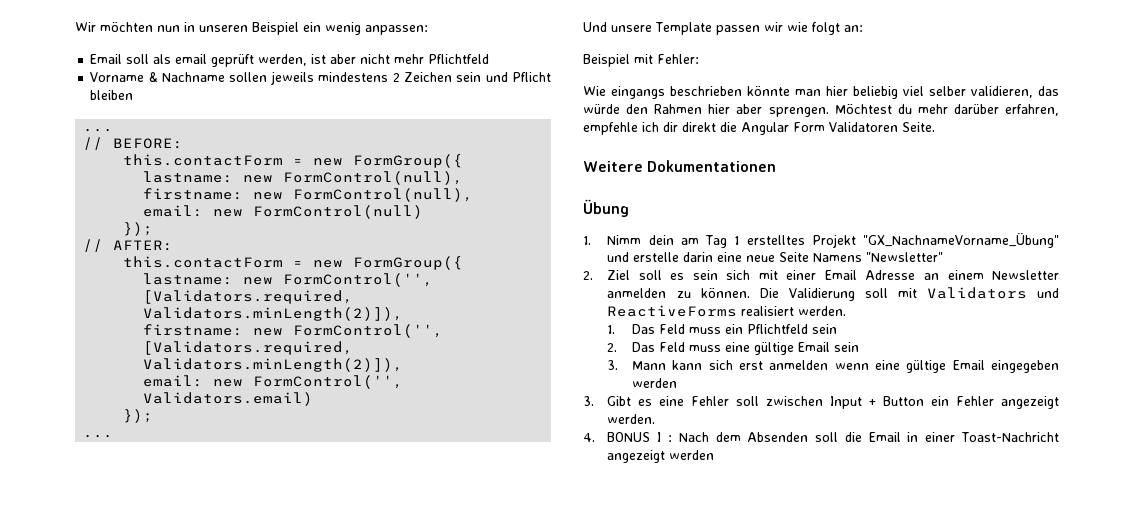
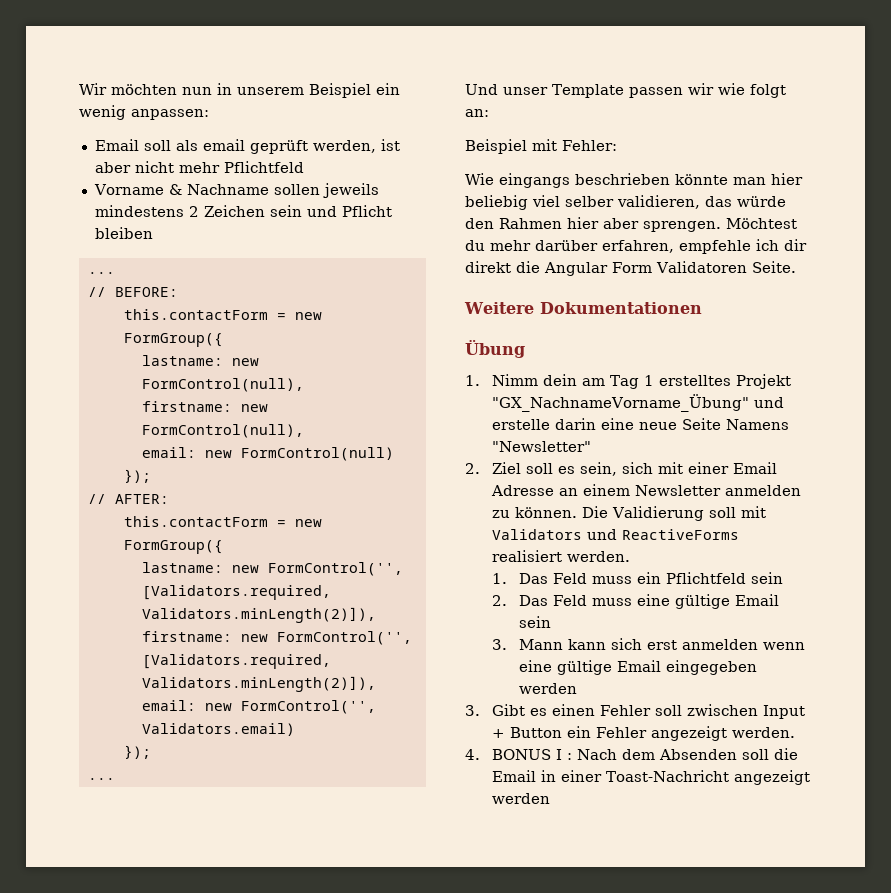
- Wir möchten nun in unseren Beispiel ein wenig anpassen:
+ Wir möchten nun in unserem Beispiel ein wenig anpassen:
- Und unsere Template passen wir wie folgt an:
+ Und unser Template passen wir wie folgt an:
- 2. Ziel soll es sein sich mit einer Email Adresse an einem Newsletter anmelden zu können.
+ 2. Ziel soll es sein, sich mit einer Email Adresse an einem Newsletter anmelden zu können.
- 3. Gibt es eine Fehler soll zwischen Input + Button ein Fehler angezeigt werden.
+ 3. Gibt es einen Fehler soll zwischen Input + Button ein Fehler angezeigt werden.

